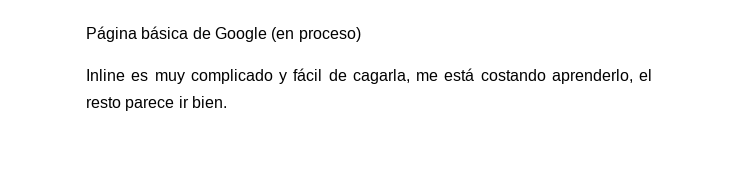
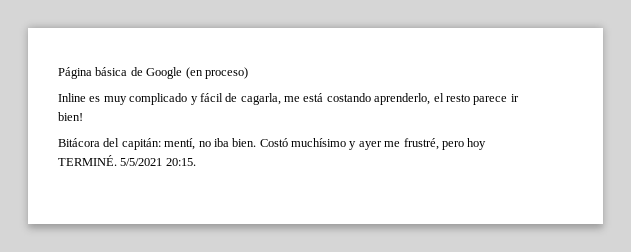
- Inline es muy complicado y fácil de cagarla, me está costando aprenderlo, el resto parece ir bien.
+ Inline es muy complicado y fácil de cagarla, me está costando aprenderlo, el resto parece ir bien!
+ Bitácora del capitán: mentí, no iba bien. Costó muchísimo y ayer me frustré, pero hoy TERMINÉ. 5/5/2021 20:15.

